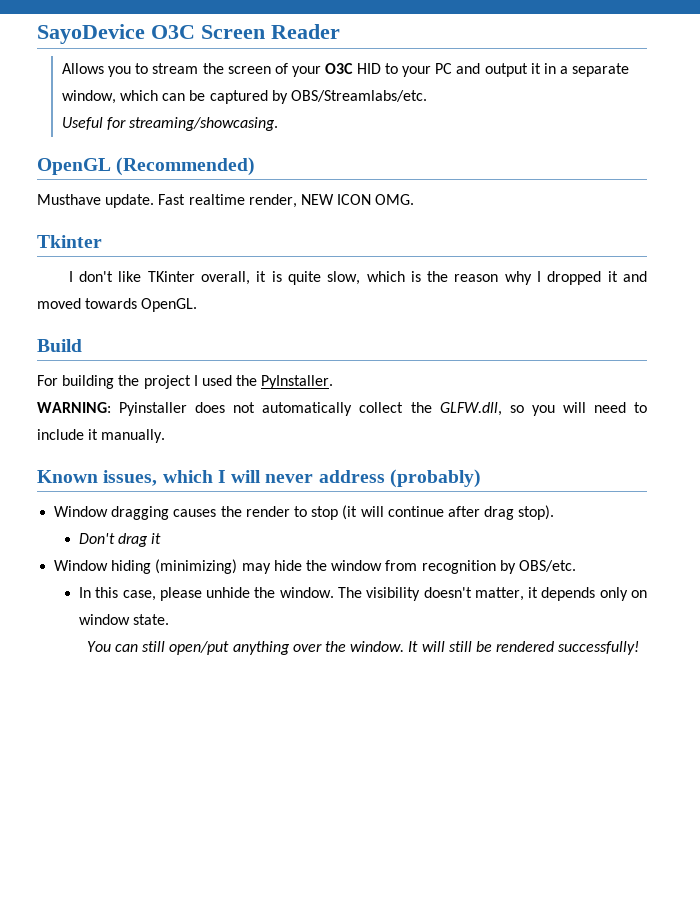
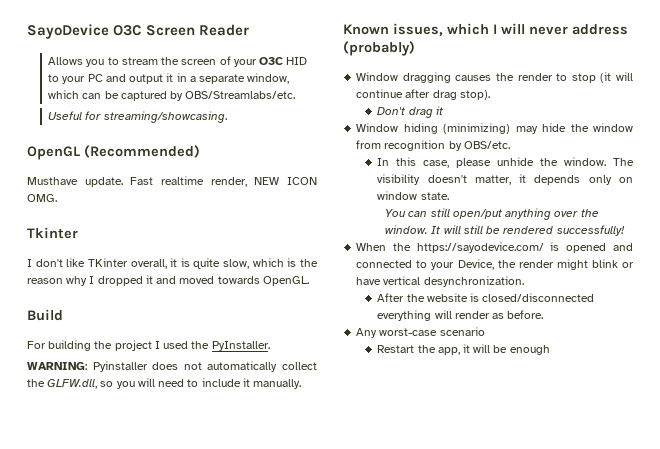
+ When the https://sayodevice.com/ is opened and connected to your Device, the render might blink or have vertical desynchronization.
+ After the website is closed/disconnected everything will render as before.
+ Any worst-case scenario
+ Restart the app, it will be enough

